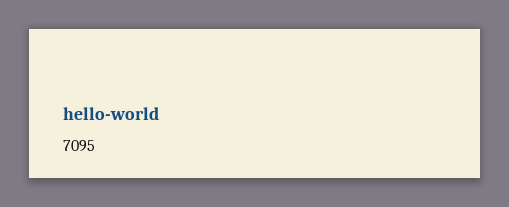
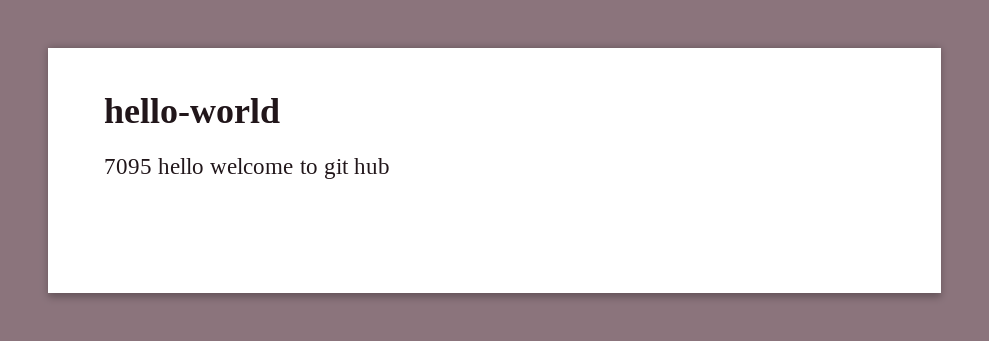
- 7095
+ 7095 hello welcome to git hub

